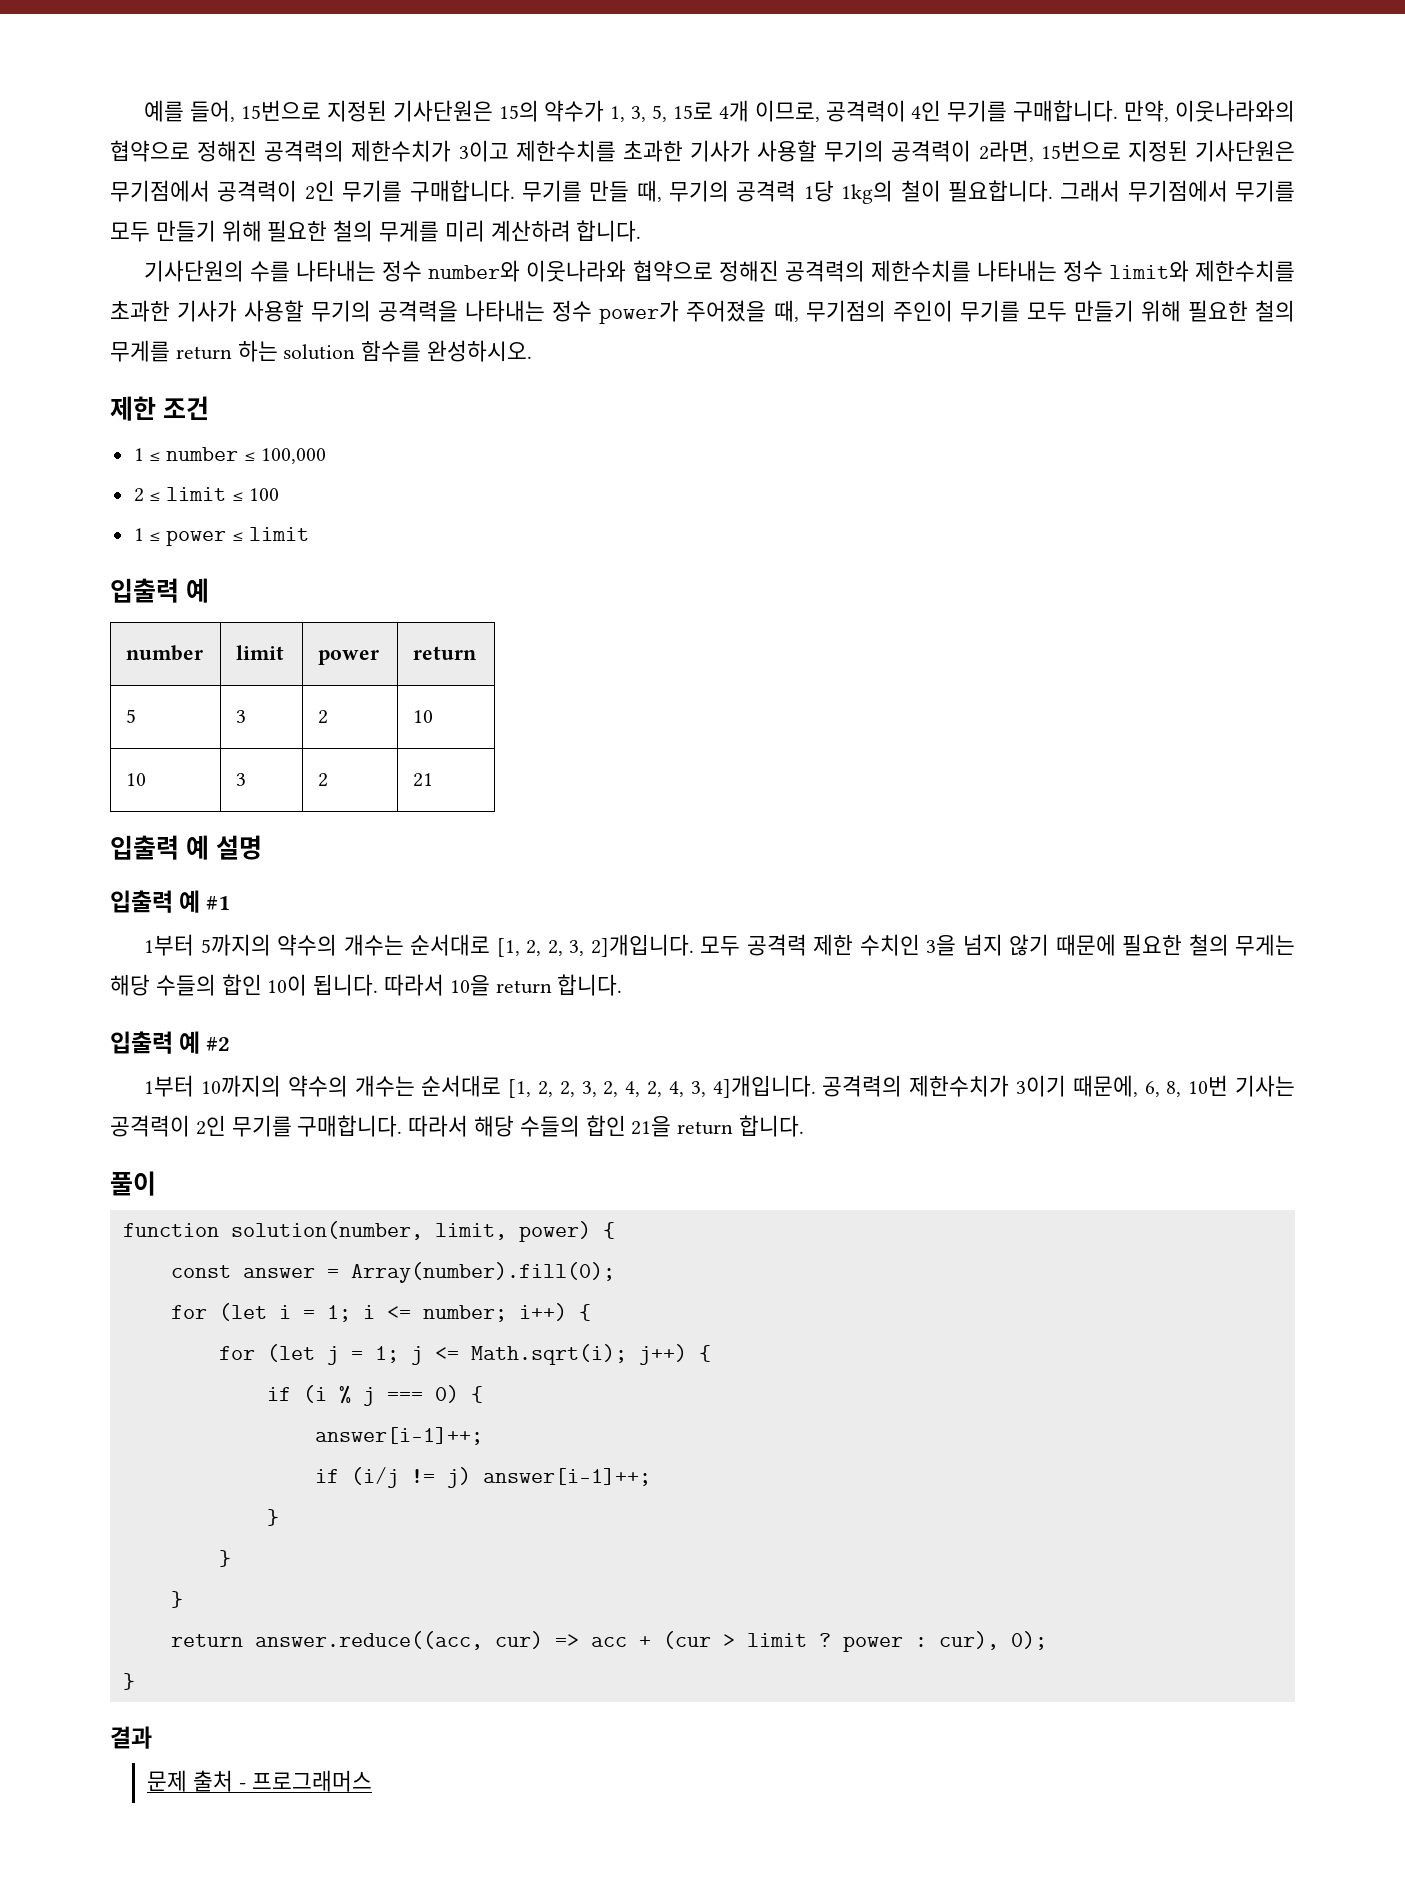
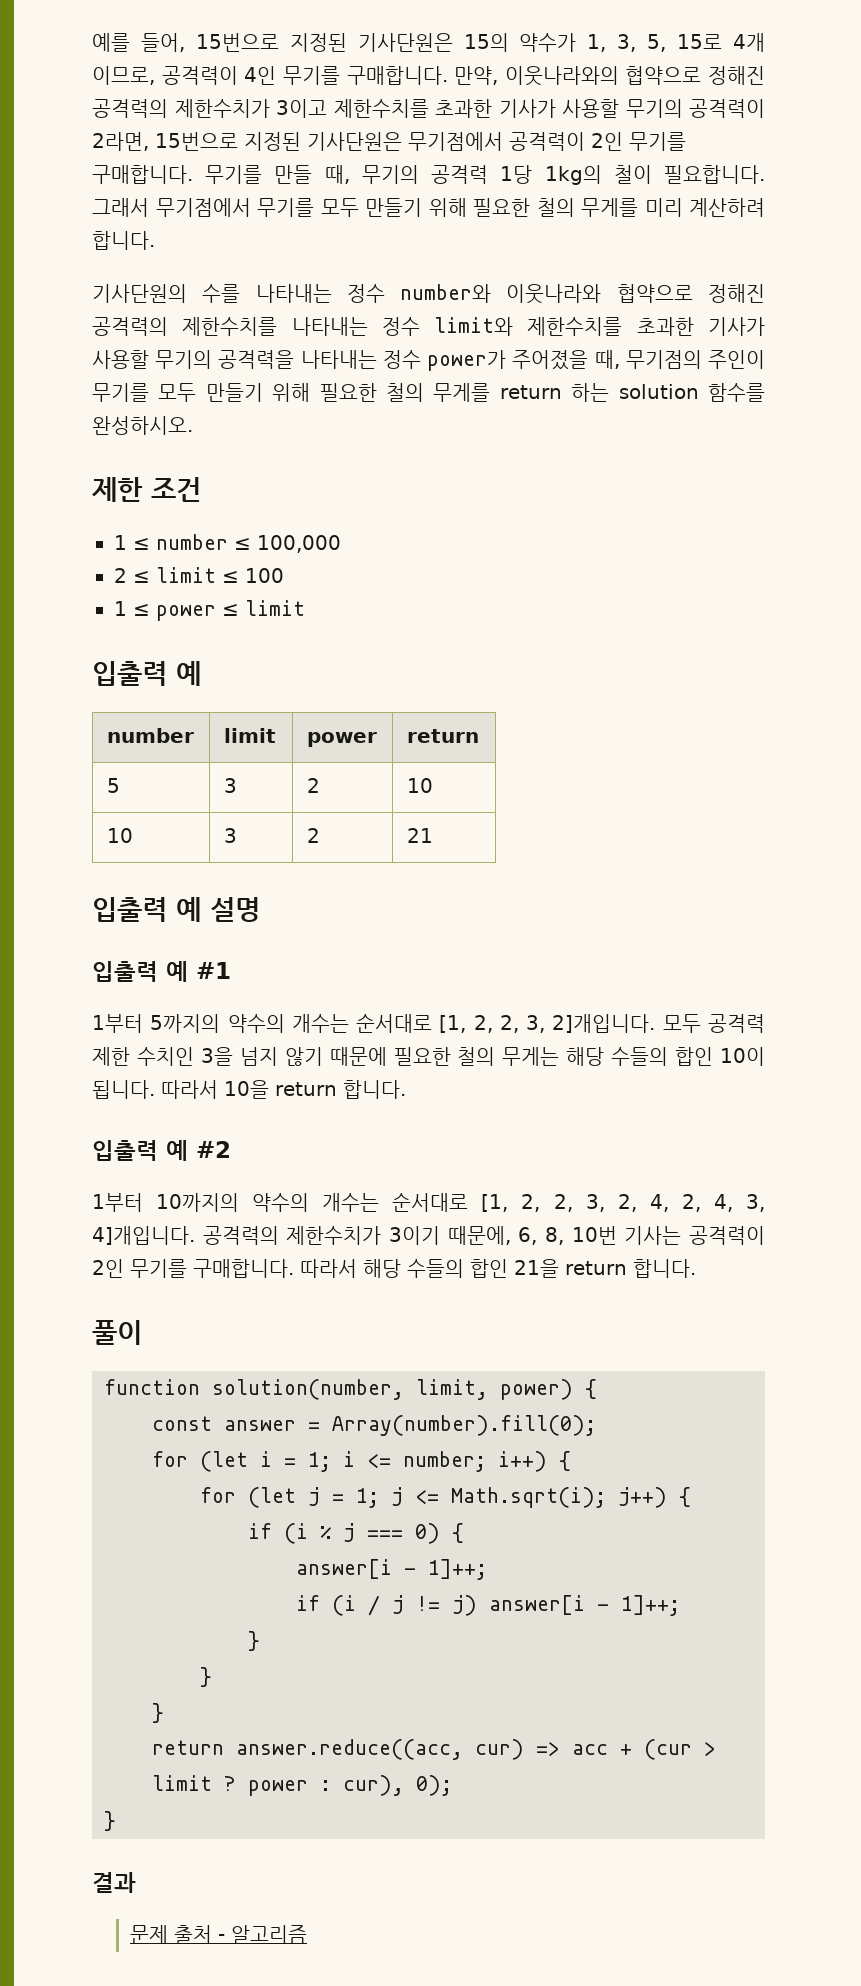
  if (i % j === 0) {
- answer[i-1]++;
- if (i/j != j) answer[i-1]++;
+ answer[i - 1]++;
+ if (i / j != j) answer[i - 1]++;
- 문제 출처 - 프로그래머스
+ 문제 출처 - 알고리즘

